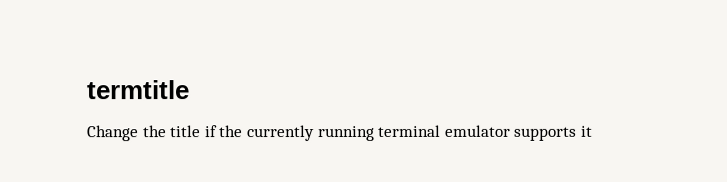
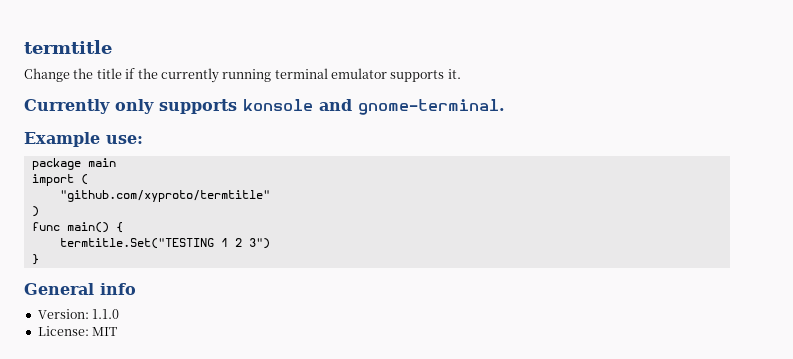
- Change the title if the currently running terminal emulator supports it
+ Change the title if the currently running terminal emulator supports it.
+ Currently only supports konsole and gnome-terminal.
+ Example use:
+ package main
+ import (
+ "github.com/xyproto/termtitle"
+ )
+ func main() {
+ termtitle.Set("TESTING 1 2 3")
+ }
+ General info
+ Version: 1.1.0
+ License: MIT

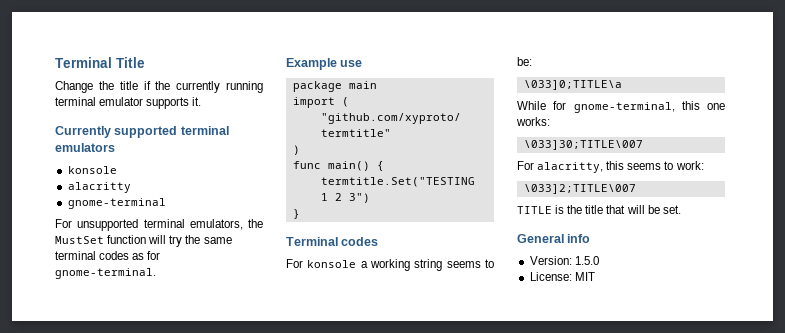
- termtitle
+ Terminal Title
- Currently only supports konsole and gnome-terminal.
+ Currently supported terminal emulators
+ konsole
+ alacritty
+ gnome-terminal
+ For unsupported terminal emulators, the MustSet function will try the same terminal codes as for gnome-terminal.
- Example use:
+ Example use
+ Terminal codes
+ For konsole a working string seems to be:
+ \033]0;TITLE\a
+ While for gnome-terminal, this one works:
+ \033]30;TITLE\007
+ For alacritty, this seems to work:
+ \033]2;TITLE\007
+ TITLE is the title that will be set.
- Version: 1.1.0
+ Version: 1.5.0

